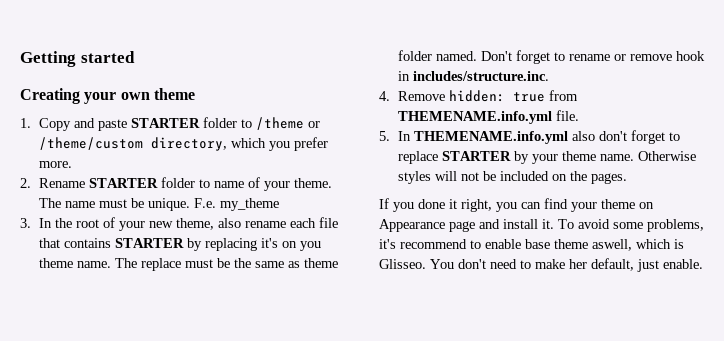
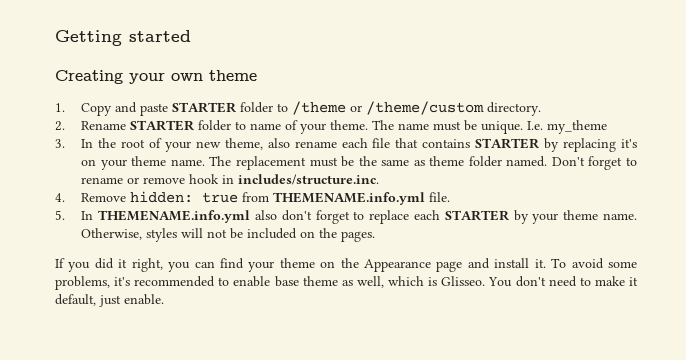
- 1. Copy and paste STARTER folder to /theme or /theme/custom directory, which you prefer more.
+ 1. Copy and paste STARTER folder to /theme or /theme/custom directory.
- F.e. my_theme
+ I.e. my_theme
- 3. In the root of your new theme, also rename each file that contains STARTER by replacing it's on you theme name.
+ 3. In the root of your new theme, also rename each file that contains STARTER by replacing it's on your theme name.
- The replace must be the same as theme folder named.
+ The replacement must be the same as theme folder named.
- 5. In THEMENAME.info.yml also don't forget to replace STARTER by your theme name.
+ 5. In THEMENAME.info.yml also don't forget to replace each STARTER by your theme name.
- Otherwise styles will not be included on the pages.
+ Otherwise, styles will not be included on the pages.
- If you done it right, you can find your theme on Appearance page and install it.
+ If you did it right, you can find your theme on the Appearance page and install it.
- To avoid some problems, it's recommend to enable base theme aswell, which is Glisseo.
+ To avoid some problems, it's recommended to enable base theme as well, which is Glisseo.
- You don't need to make her default, just enable.
+ You don't need to make it default, just enable.

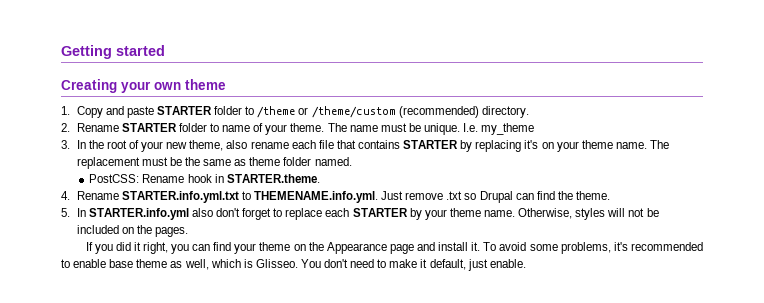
- 1. Copy and paste STARTER folder to /theme or /theme/custom directory.
+ 1. Copy and paste STARTER folder to /theme or /theme/custom (recommended) directory.
- The replacement must be the same as theme folder named. Don't forget to rename or remove hook in includes/structure.inc.
+ The replacement must be the same as theme folder named.
+ PostCSS: Rename hook in STARTER.theme.
- 4. Remove hidden: true from THEMENAME.info.yml file.
+ 4. Rename STARTER.info.yml.txt to THEMENAME.info.yml. Just remove .txt so Drupal can find the theme.
- 5. In THEMENAME.info.yml also don't forget to replace each STARTER by your theme name.
+ 5. In STARTER.info.yml also don't forget to replace each STARTER by your theme name.

